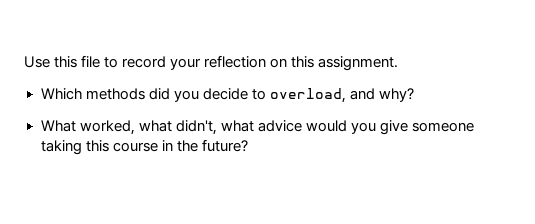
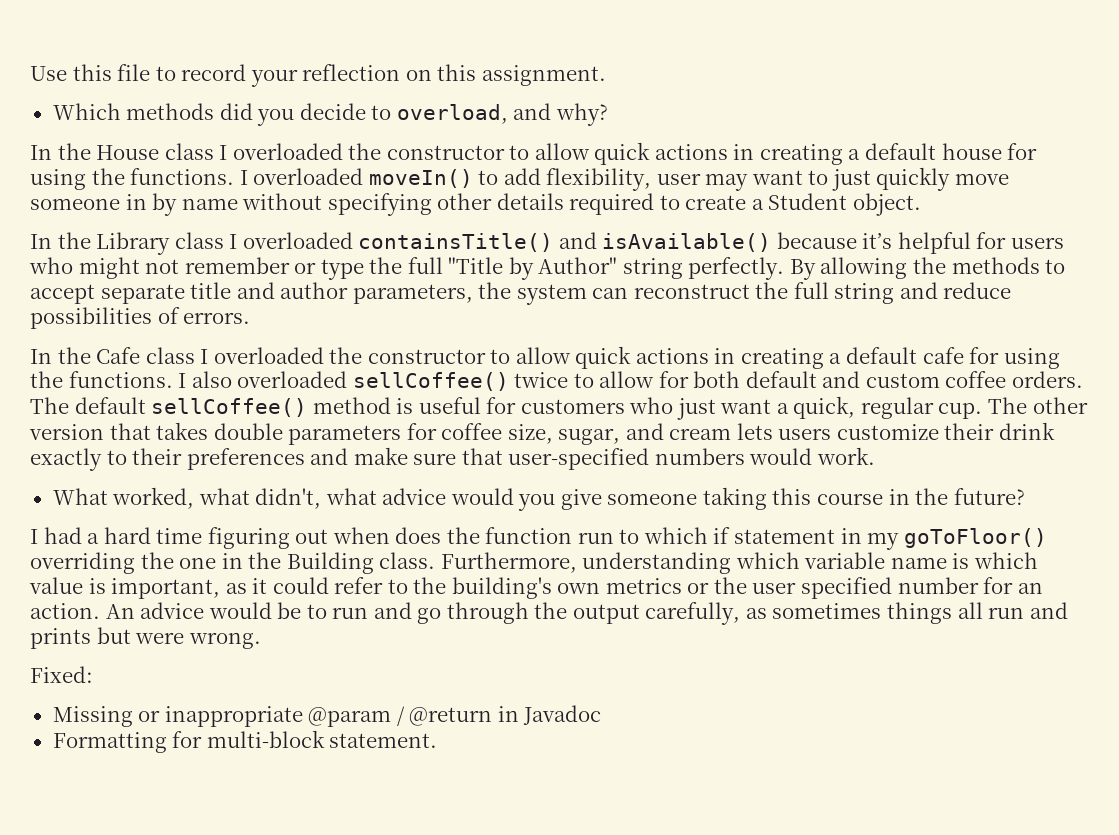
+ In the House class I overloaded the constructor to allow quick actions in creating a default house for using the functions. I overloaded moveIn() to add flexibility, user may want to just quickly move someone in by name without specifying other details required to create a Student object.
+ In the Library class I overloaded containsTitle() and isAvailable() because it’s helpful for users who might not remember or type the full "Title by Author" string perfectly. By allowing the methods to accept separate title and author parameters, the system can reconstruct the full string and reduce possibilities of errors.
+ In the Cafe class I overloaded the constructor to allow quick actions in creating a default cafe for using the functions. I also overloaded sellCoffee() twice to allow for both default and custom coffee orders. The default sellCoffee() method is useful for customers who just want a quick, regular cup. The other version that takes double parameters for coffee size, sugar, and cream lets users customize their drink exactly to their preferences and make sure that user-specified numbers would work.
+ I had a hard time figuring out when does the function run to which if statement in my goToFloor() overriding the one in the Building class. Furthermore, understanding which variable name is which value is important, as it could refer to the building's own metrics or the user specified number for an action. An advice would be to run and go through the output carefully, as sometimes things all run and prints but were wrong.
+ Fixed:
+ Missing or inappropriate @param / @return in Javadoc
+ Formatting for multi-block statement.

